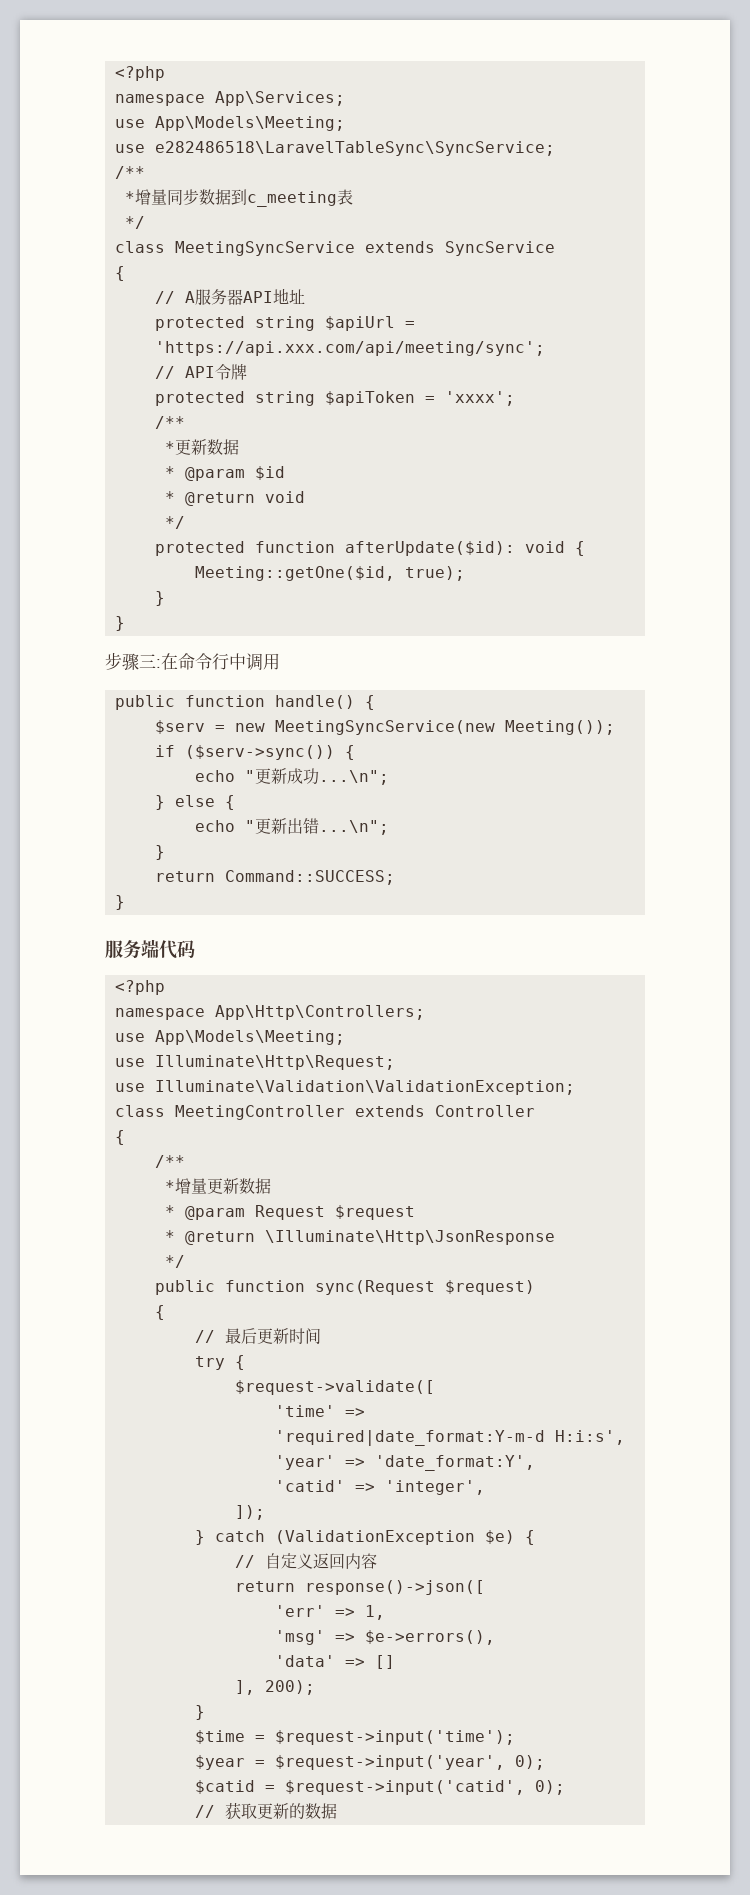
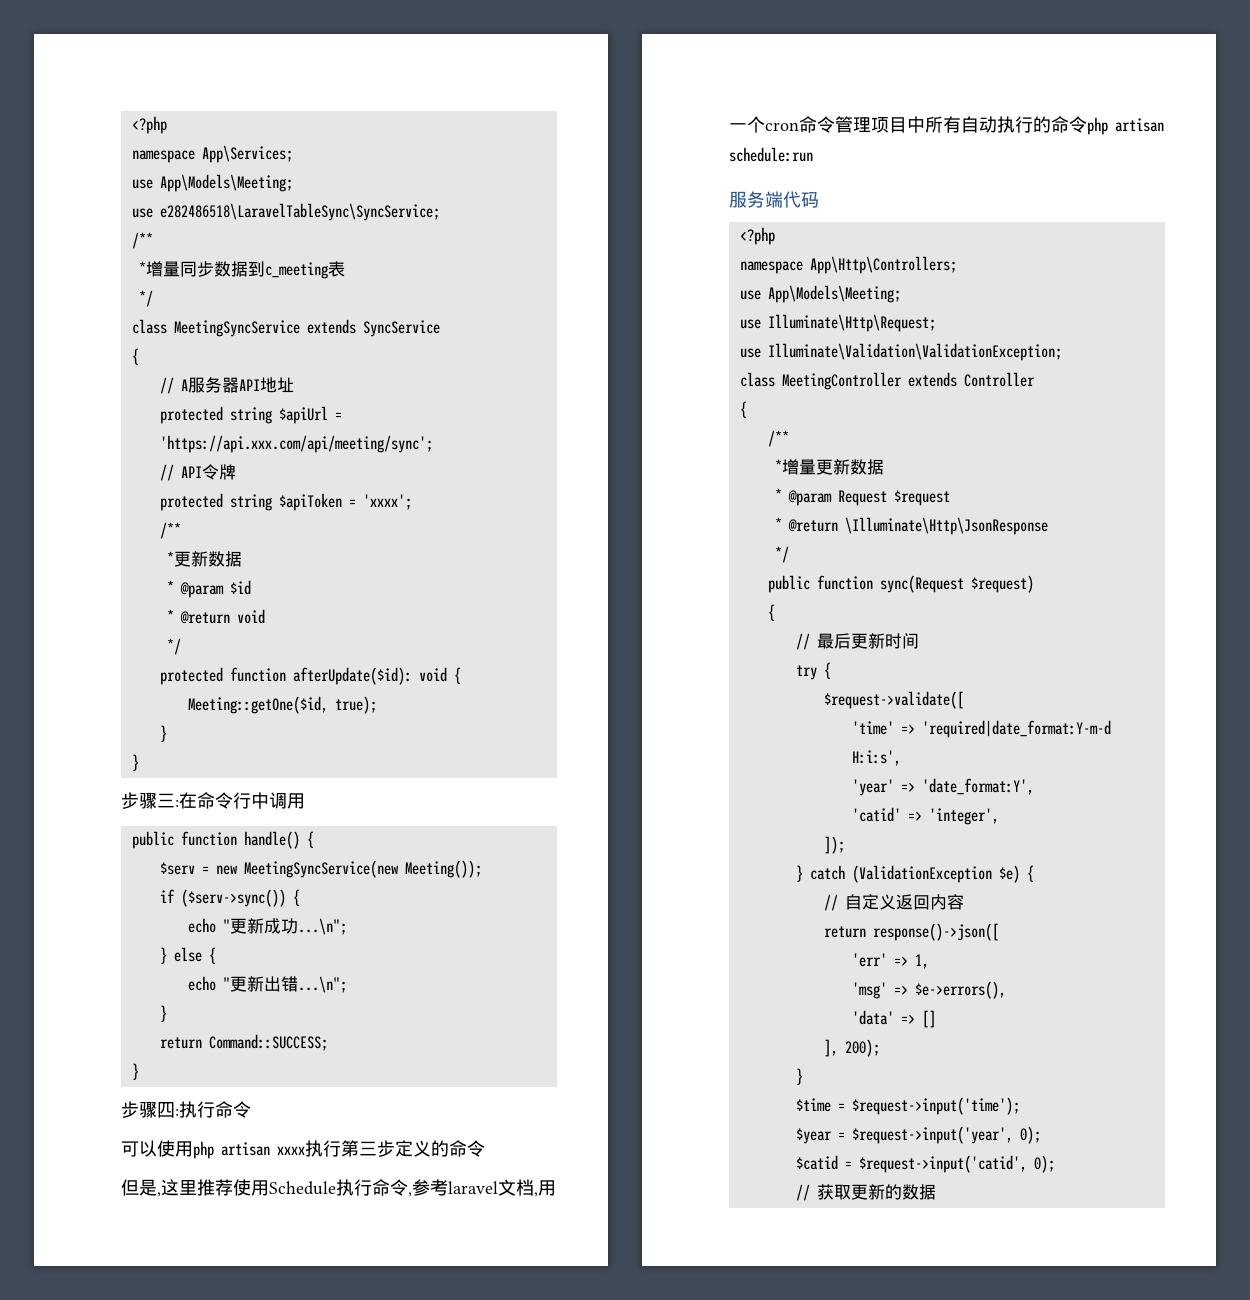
+ 步骤四:执行命令
+ 可以使用php artisan xxxx执行第三步定义的命令
+ 但是,这里推荐使用Schedule执行命令,参考laravel文档,用一个cron命令管理项目中所有自动执行的命令php artisan schedule:run

